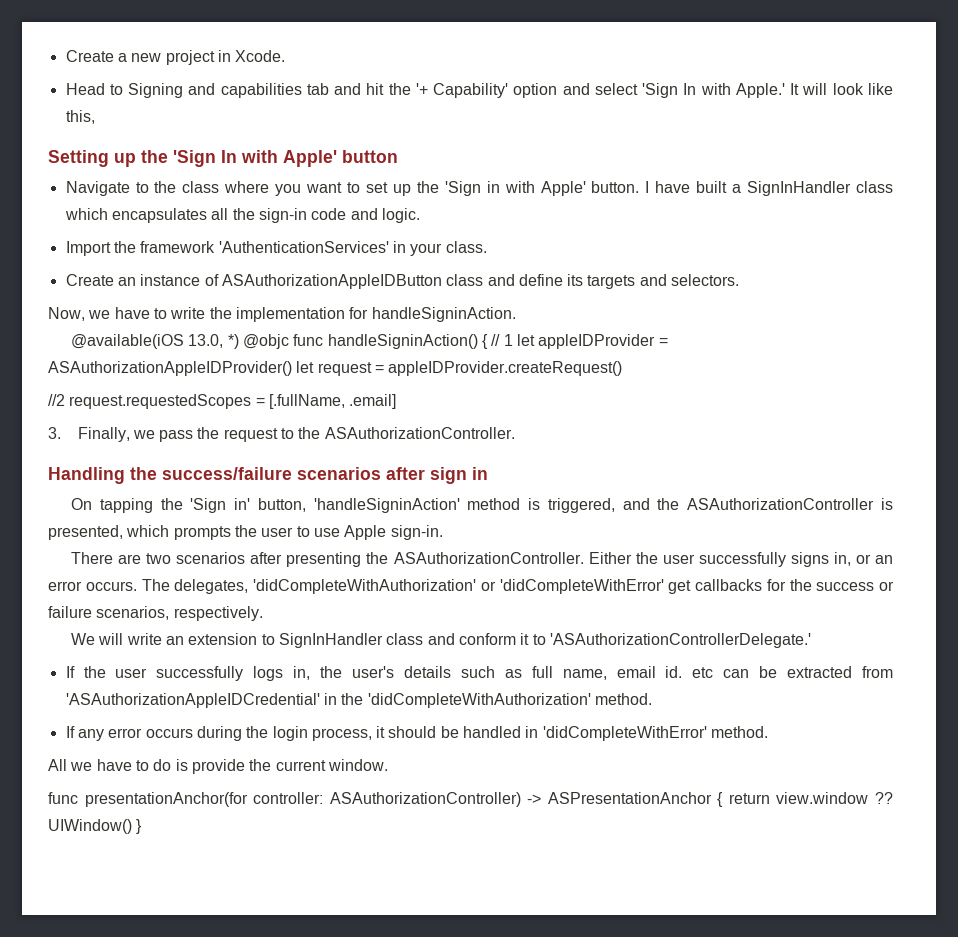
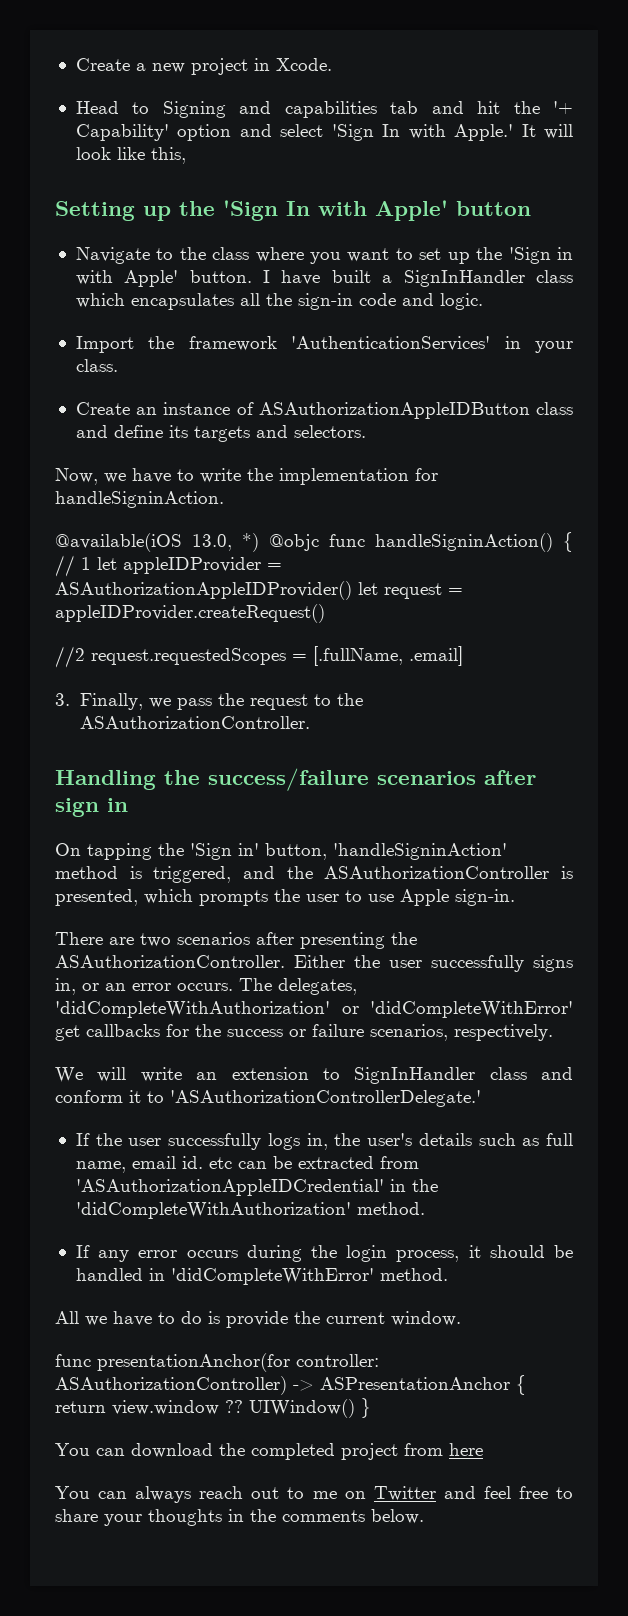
+ You can download the completed project from here
+ You can always reach out to me on Twitter and feel free to share your thoughts in the comments below.

